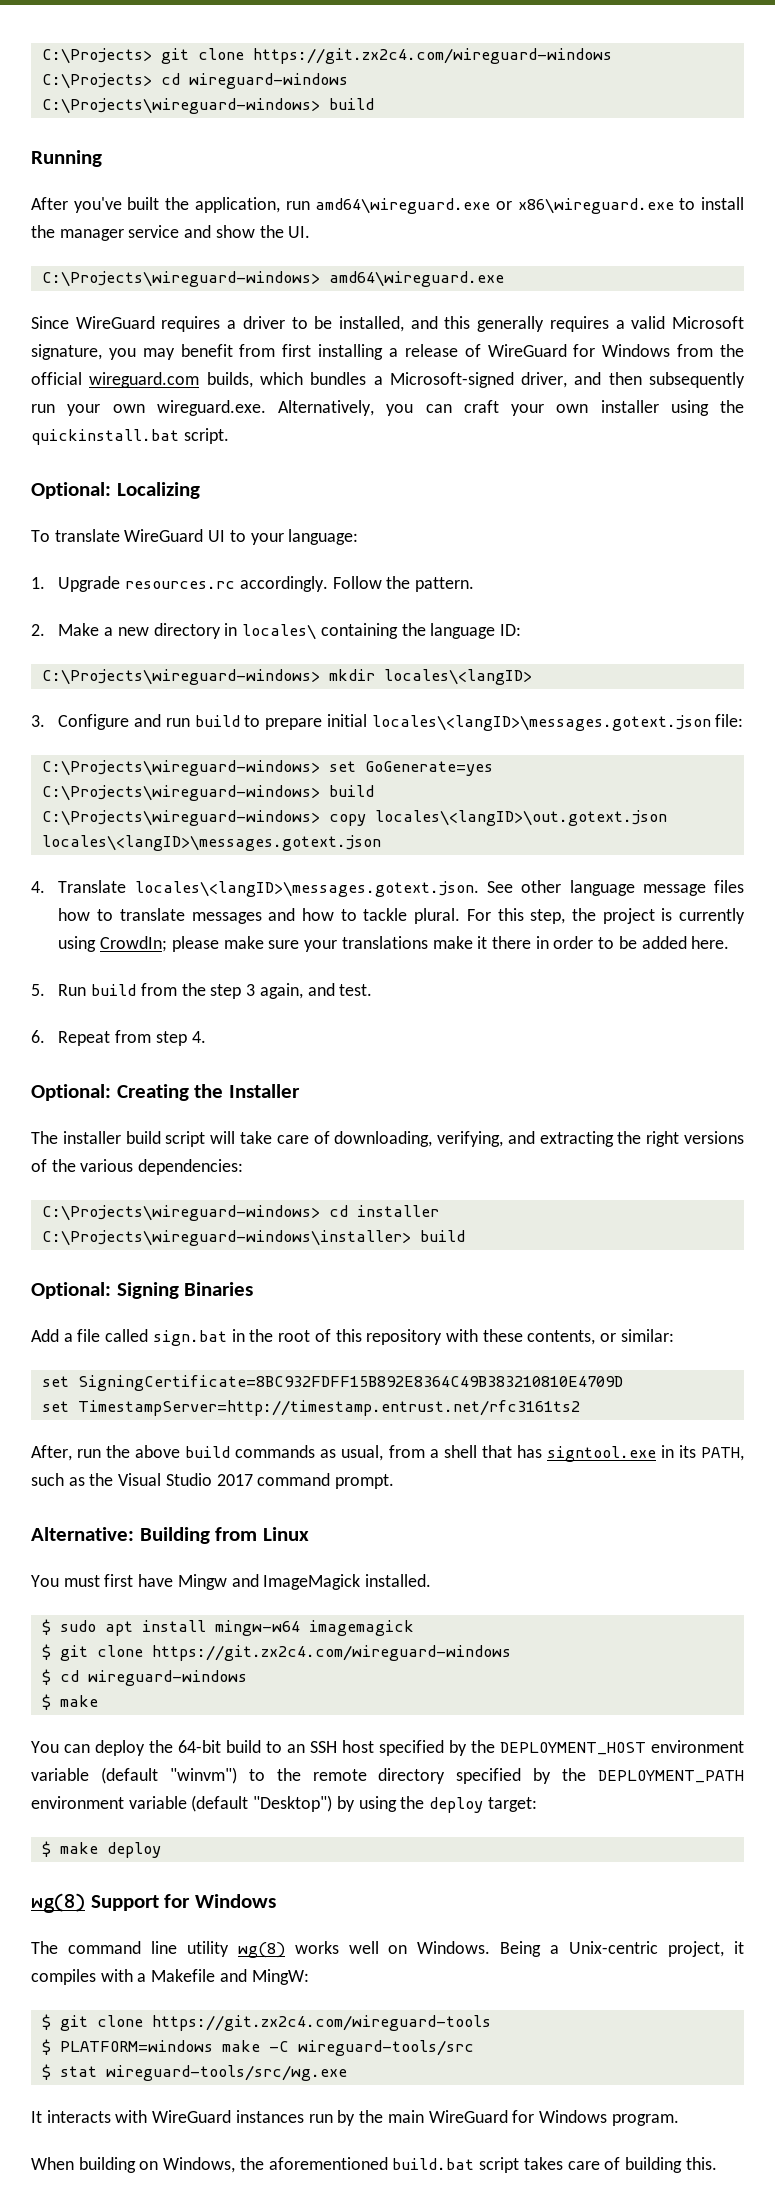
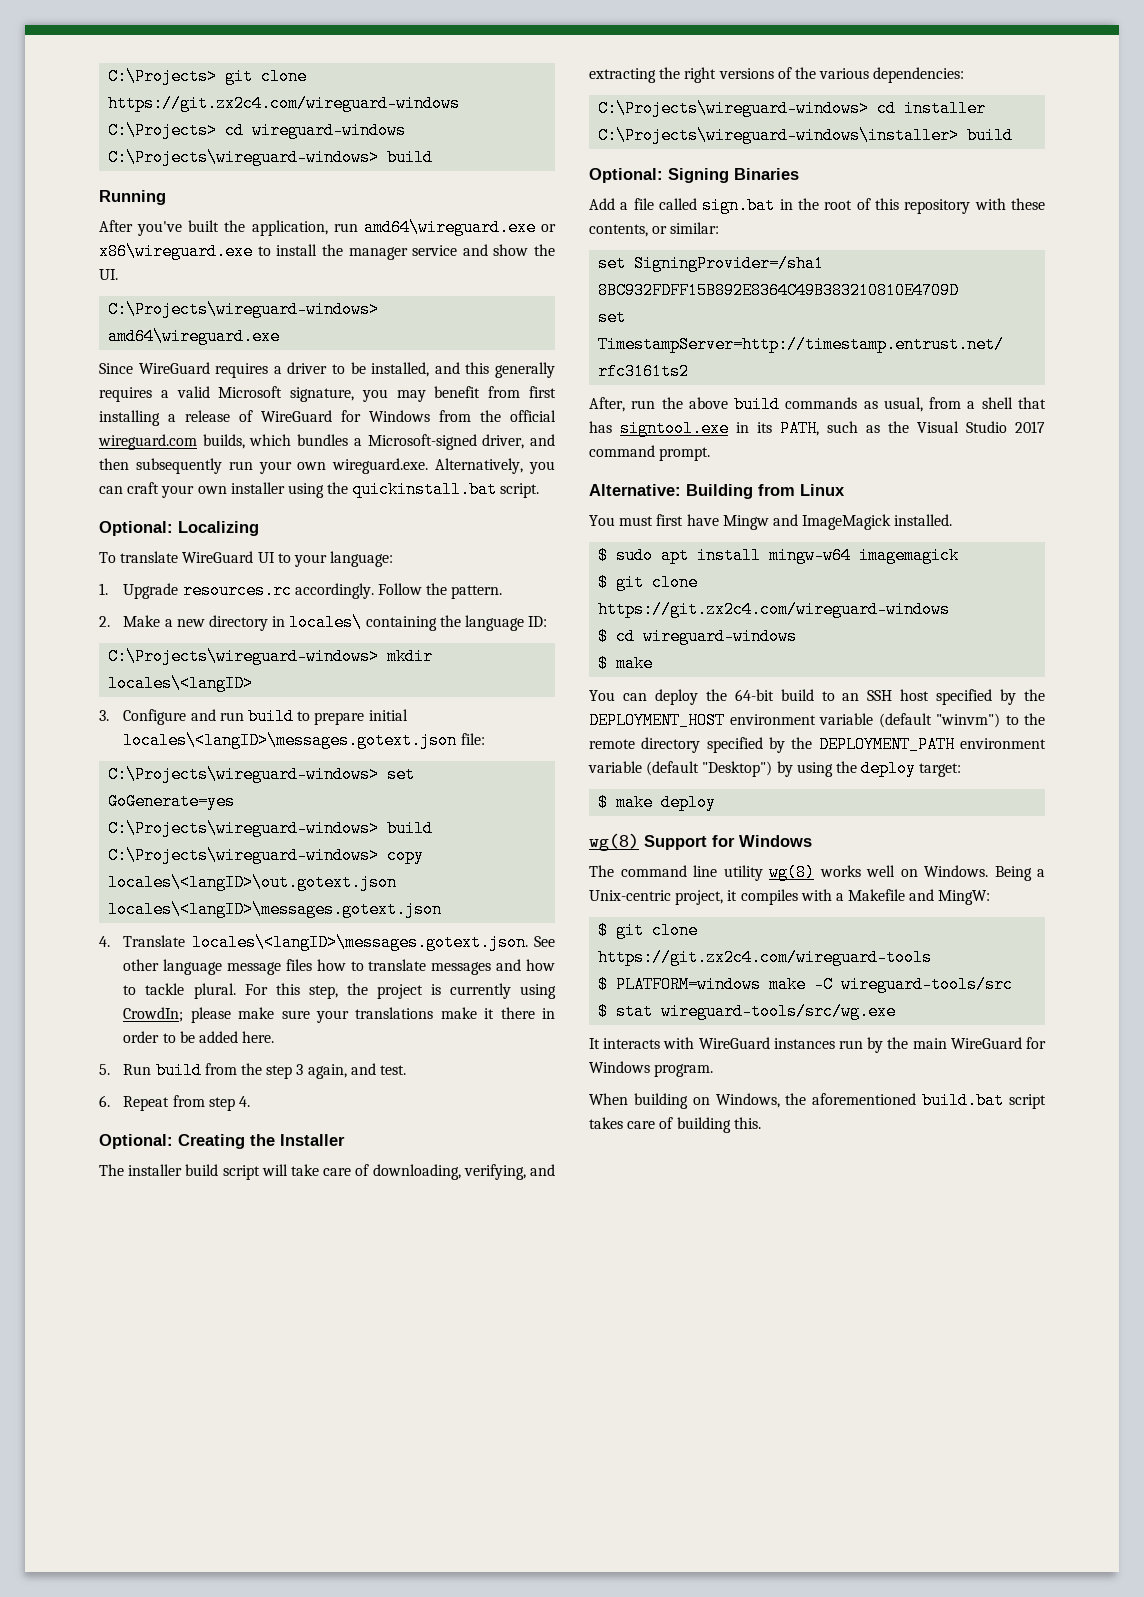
- set SigningCertificate=8BC932FDFF15B892E8364C49B383210810E4709D
+ set SigningProvider=/sha1 8BC932FDFF15B892E8364C49B383210810E4709D

